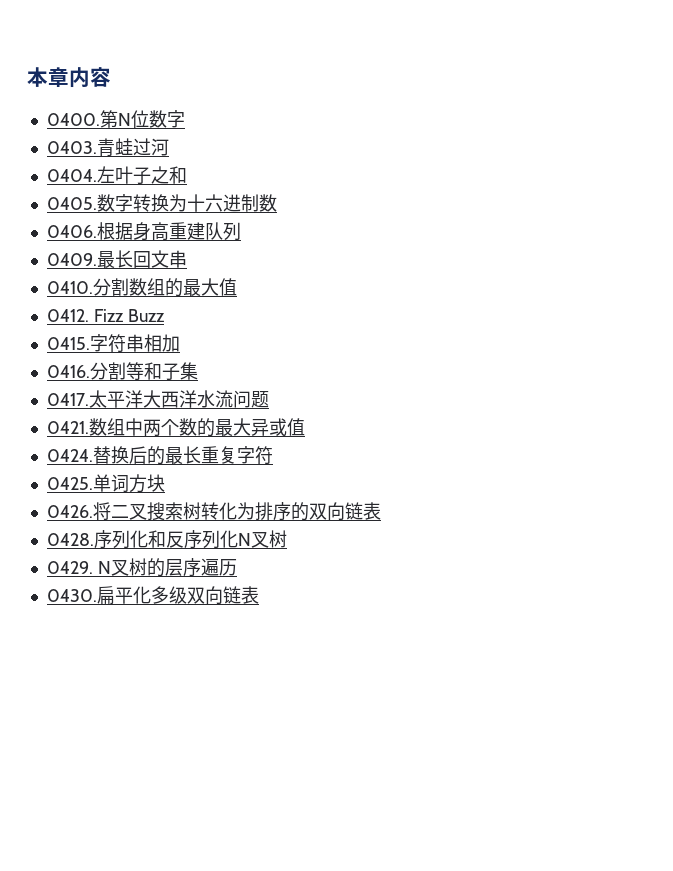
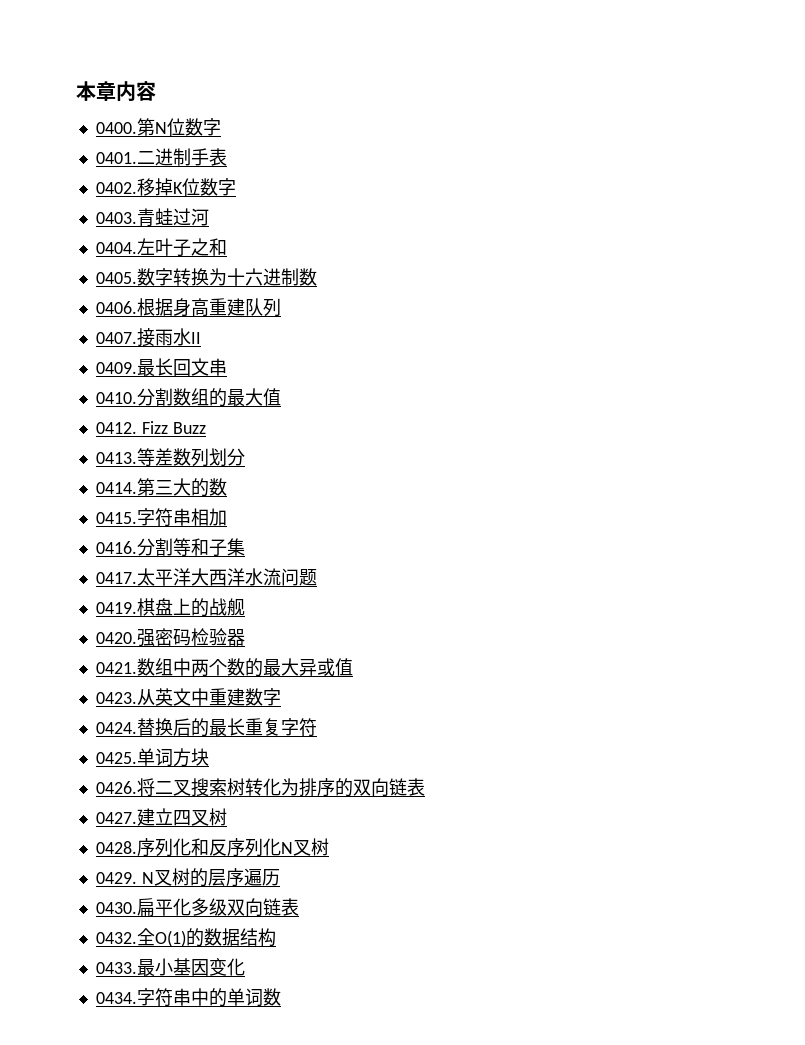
+ 0401.二进制手表
+ 0402.移掉K位数字
+ 0407.接雨水II
+ 0413.等差数列划分
+ 0414.第三大的数
+ 0419.棋盘上的战舰
+ 0420.强密码检验器
+ 0423.从英文中重建数字
+ 0427.建立四叉树
+ 0432.全O(1)的数据结构
+ 0433.最小基因变化
+ 0434.字符串中的单词数

